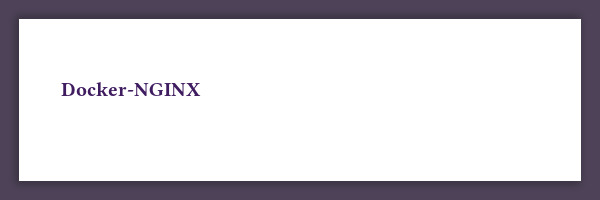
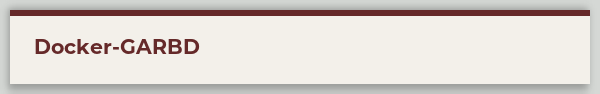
- Docker-NGINX
+ Docker-GARBD

